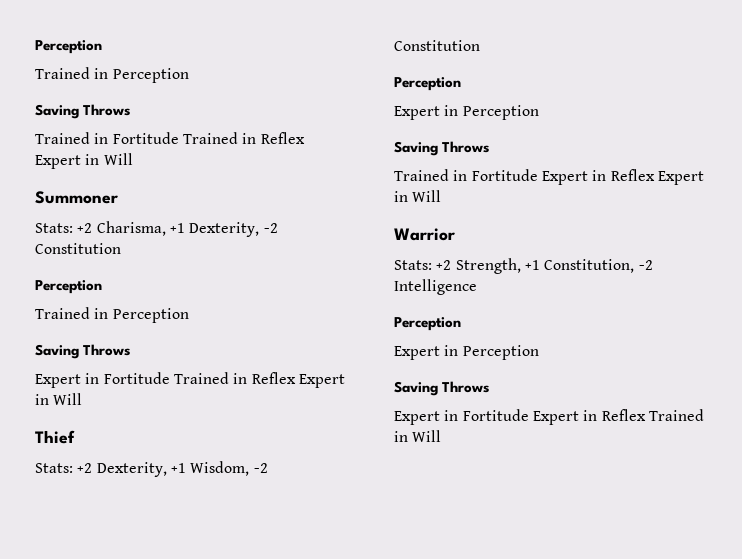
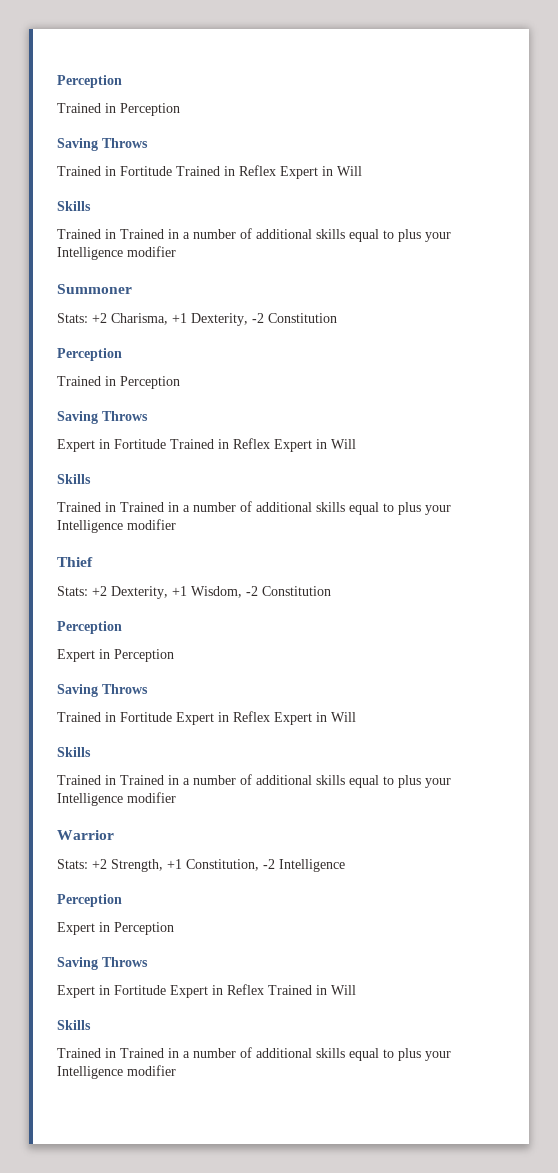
  Trained in Fortitude Trained in Reflex Expert in Will
+ Skills
+ Trained in Trained in a number of additional skills equal to plus your Intelligence modifier
  Expert in Fortitude Trained in Reflex Expert in Will
+ Skills
+ Trained in Trained in a number of additional skills equal to plus your Intelligence modifier
  Trained in Fortitude Expert in Reflex Expert in Will
+ Skills
+ Trained in Trained in a number of additional skills equal to plus your Intelligence modifier
  Expert in Fortitude Expert in Reflex Trained in Will
+ Skills
+ Trained in Trained in a number of additional skills equal to plus your Intelligence modifier

